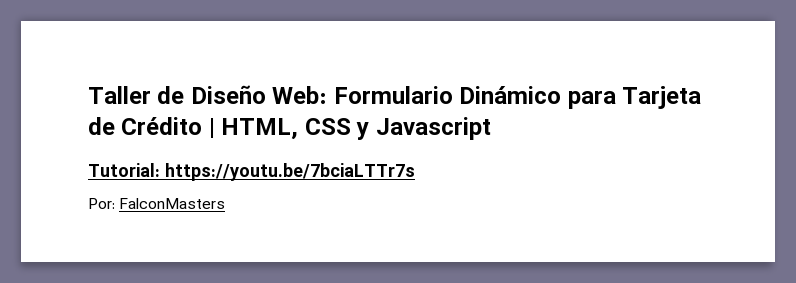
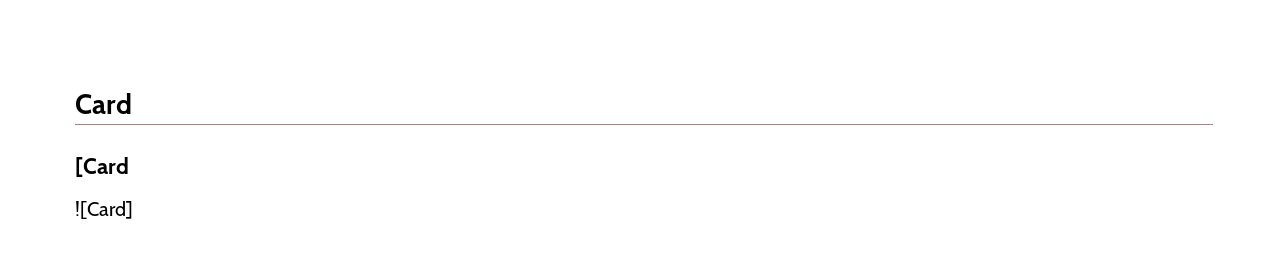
- Taller de Diseño Web: Formulario Dinámico para Tarjeta de Crédito | HTML, CSS y Javascript
- Tutorial: https://youtu.be/7bciaLTTr7s
- Por: FalconMasters
+ Card
+ [Card
+ ![Card]

